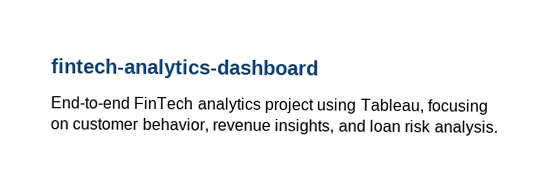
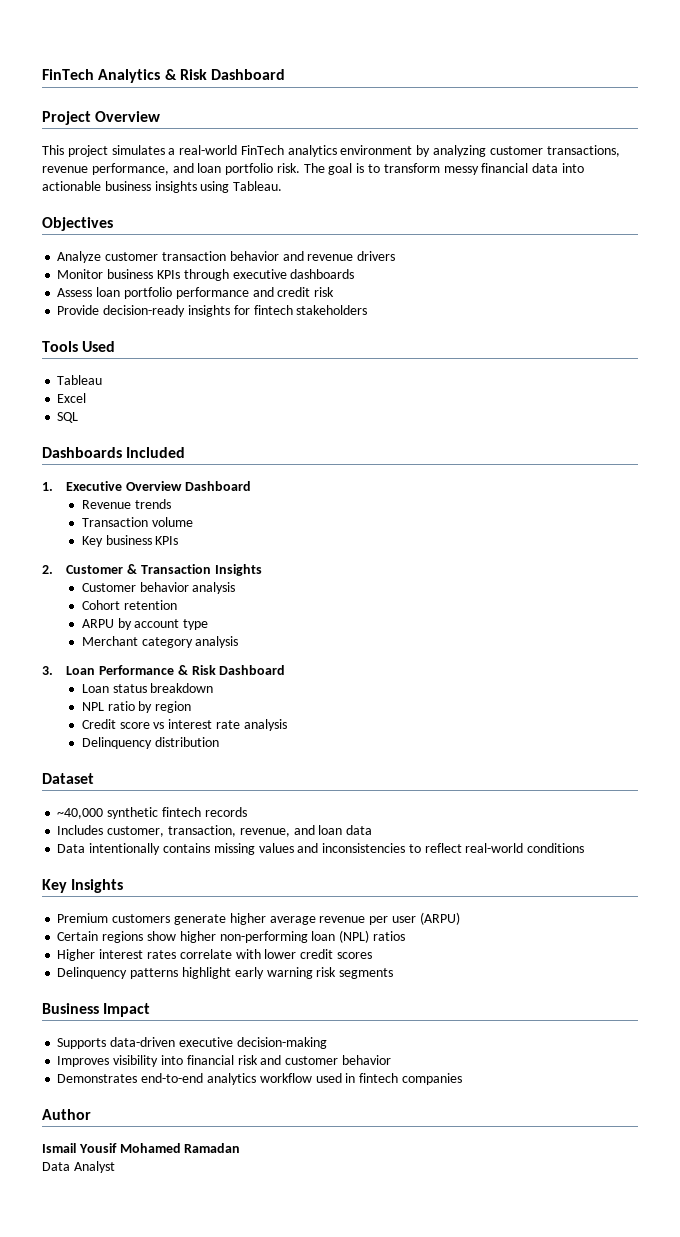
- fintech-analytics-dashboard
- End-to-end FinTech analytics project using Tableau, focusing on customer behavior, revenue insights, and loan risk analysis.
+ FinTech Analytics & Risk Dashboard
+ Project Overview
+ This project simulates a real-world FinTech analytics environment by analyzing customer transactions, revenue performance, and loan portfolio risk. The goal is to transform messy financial data into actionable business insights using Tableau.
+ Objectives
+ Analyze customer transaction behavior and revenue drivers
+ Monitor business KPIs through executive dashboards
+ Assess loan portfolio performance and credit risk
+ Provide decision-ready insights for fintech stakeholders
+ Tools Used
+ Tableau
+ Excel
+ SQL
+ Dashboards Included
+ 1. Executive Overview Dashboard
+ Revenue trends
+ Transaction volume
+ Key business KPIs
+ 2. Customer & Transaction Insights
+ Customer behavior analysis
+ Cohort retention
+ ARPU by account type
+ Merchant category analysis
+ 3. Loan Performance & Risk Dashboard
+ Loan status breakdown
+ NPL ratio by region
+ Credit score vs interest rate analysis
+ Delinquency distribution
+ Dataset
+ ~40,000 synthetic fintech records
+ Includes customer, transaction, revenue, and loan data
+ Data intentionally contains missing values and inconsistencies to reflect real-world conditions
+ Key Insights
+ Premium customers generate higher average revenue per user (ARPU)
+ Certain regions show higher non-performing loan (NPL) ratios
+ Higher interest rates correlate with lower credit scores
+ Delinquency patterns highlight early warning risk segments
+ Business Impact
+ Supports data-driven executive decision-making
+ Improves visibility into financial risk and customer behavior
+ Demonstrates end-to-end analytics workflow used in fintech companies
+ Author
+ Ismail Yousif Mohamed Ramadan
+ Data Analyst

